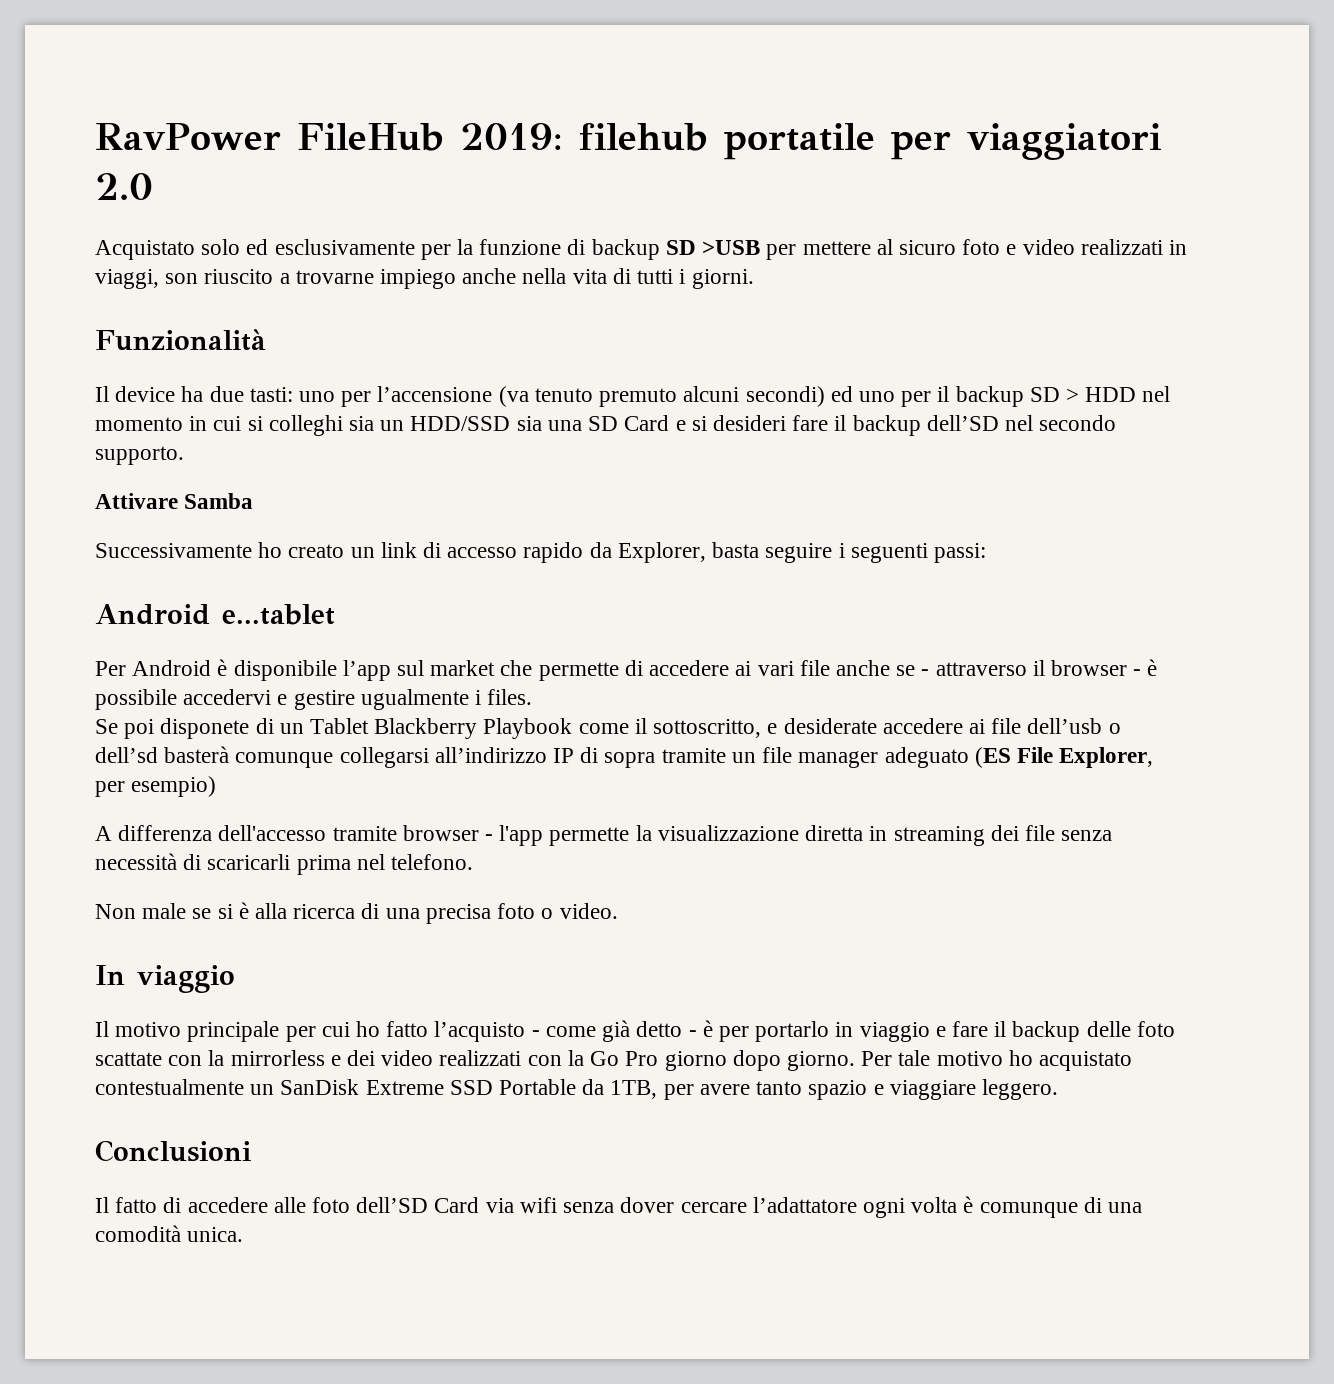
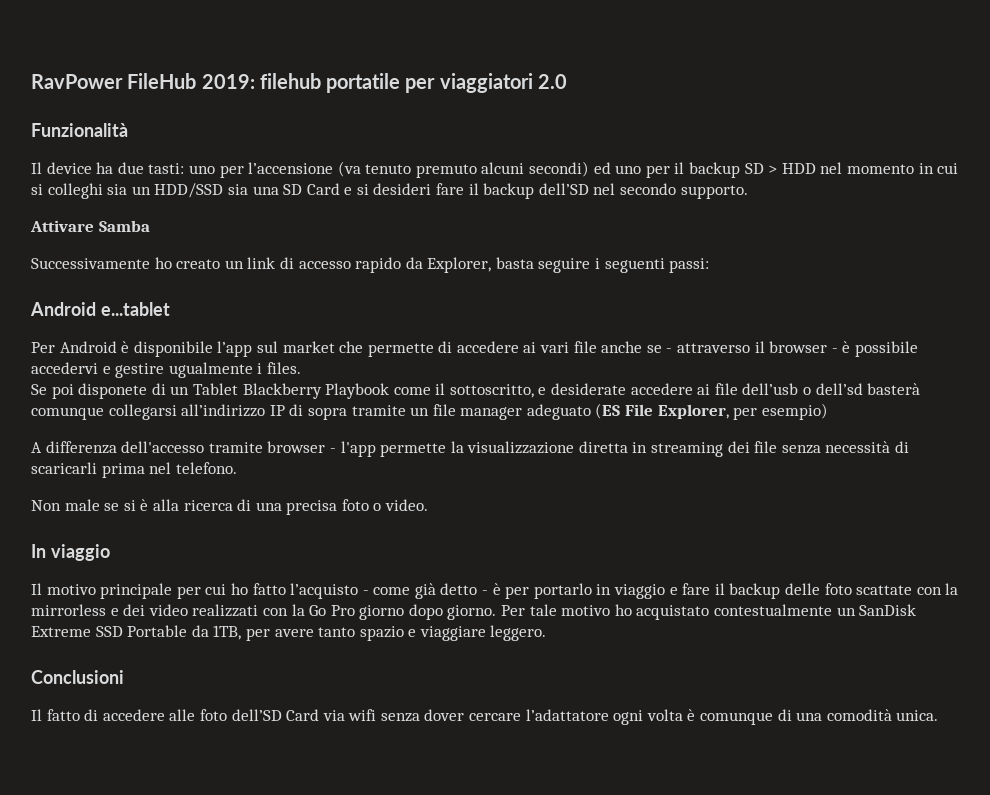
- Acquistato solo ed esclusivamente per la funzione di backup SD >USB per mettere al sicuro foto e video realizzati in viaggi, son riuscito a trovarne impiego anche nella vita di tutti i giorni.

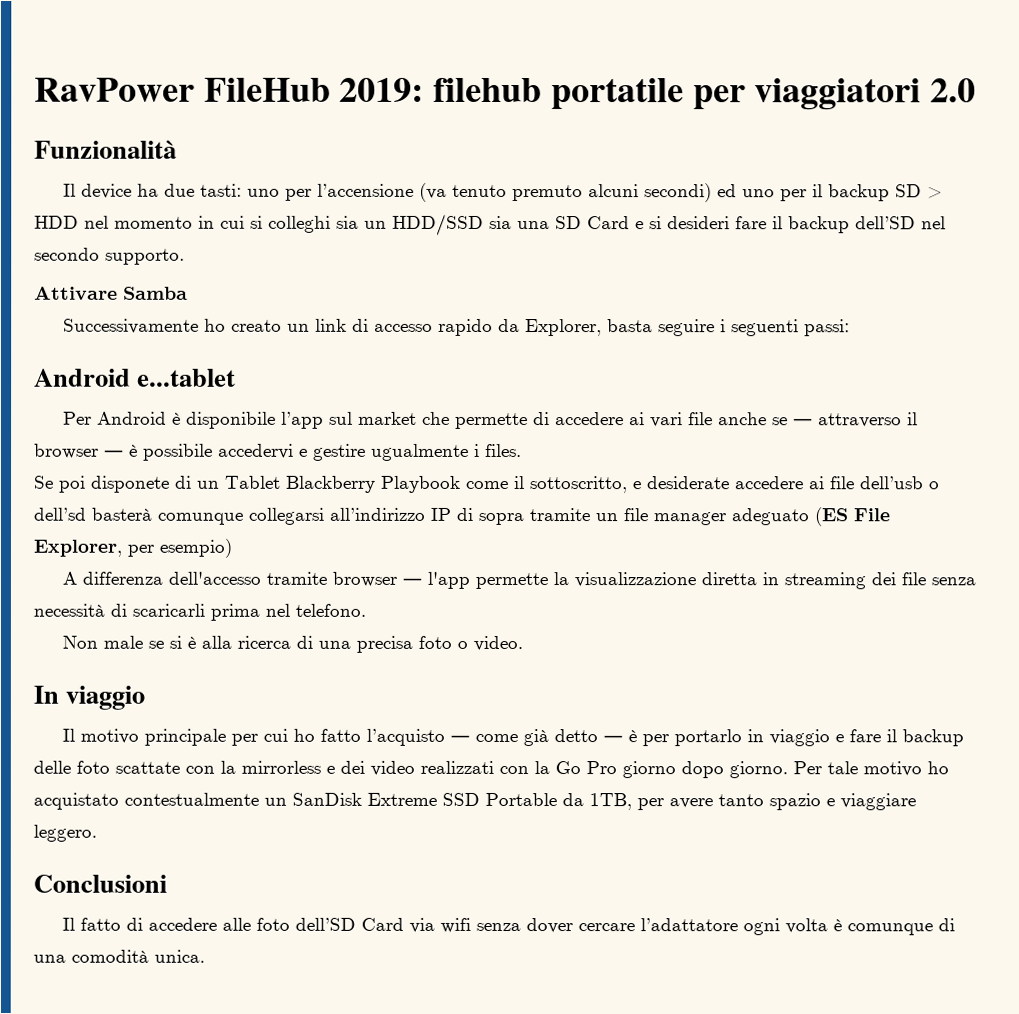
- Per Android è disponibile l’app sul market che permette di accedere ai vari file anche se - attraverso il browser - è possibile accedervi e gestire ugualmente i files.
+ Per Android è disponibile l’app sul market che permette di accedere ai vari file anche se ― attraverso il browser ― è possibile accedervi e gestire ugualmente i files.
- A differenza dell'accesso tramite browser - l'app permette la visualizzazione diretta in streaming dei file senza necessità di scaricarli prima nel telefono.
+ A differenza dell'accesso tramite browser ― l'app permette la visualizzazione diretta in streaming dei file senza necessità di scaricarli prima nel telefono.
- Il motivo principale per cui ho fatto l’acquisto - come già detto - è per portarlo in viaggio e fare il backup delle foto scattate con la mirrorless e dei video realizzati con la Go Pro giorno dopo giorno.
+ Il motivo principale per cui ho fatto l’acquisto ― come già detto ― è per portarlo in viaggio e fare il backup delle foto scattate con la mirrorless e dei video realizzati con la Go Pro giorno dopo giorno.

